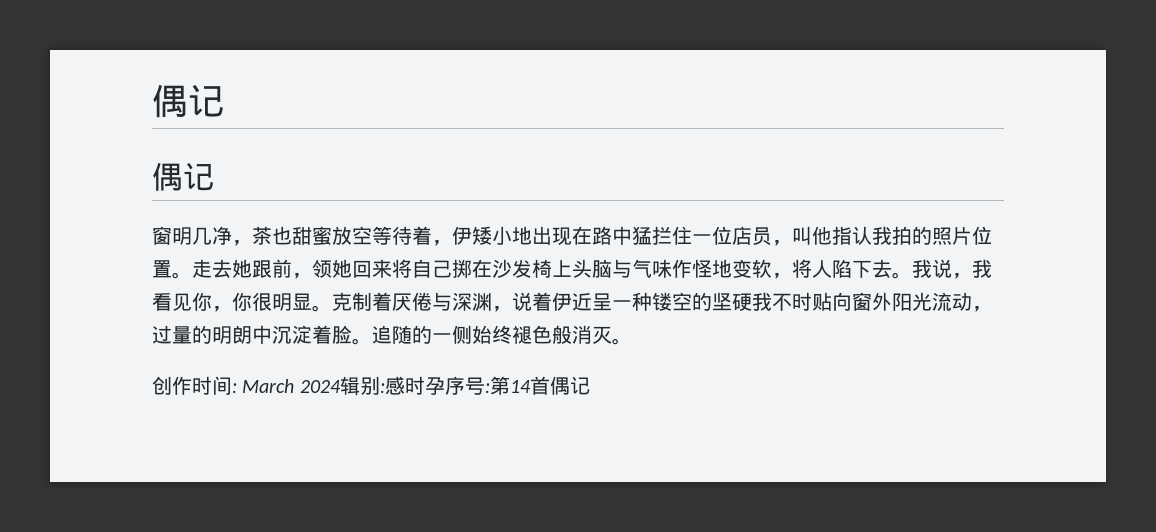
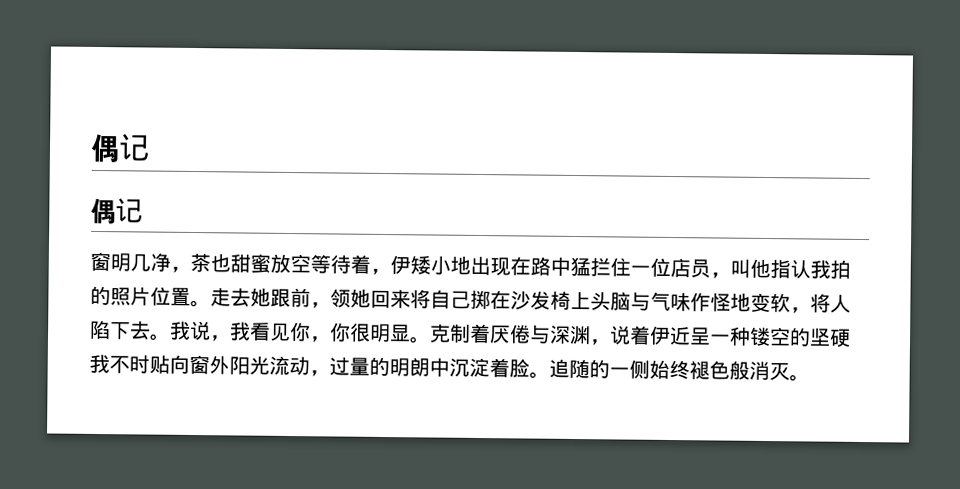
- 创作时间: March 2024辑别:感时孕序号:第14首偶记

